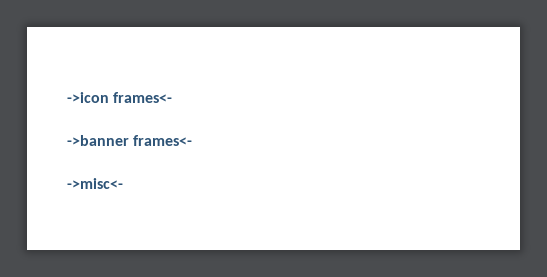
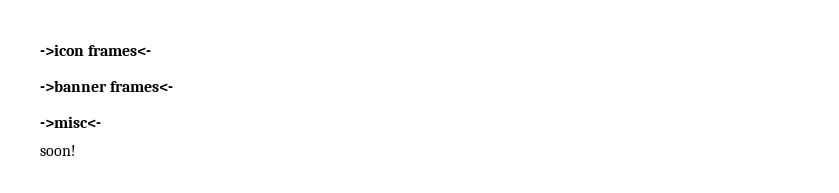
+ soon!

